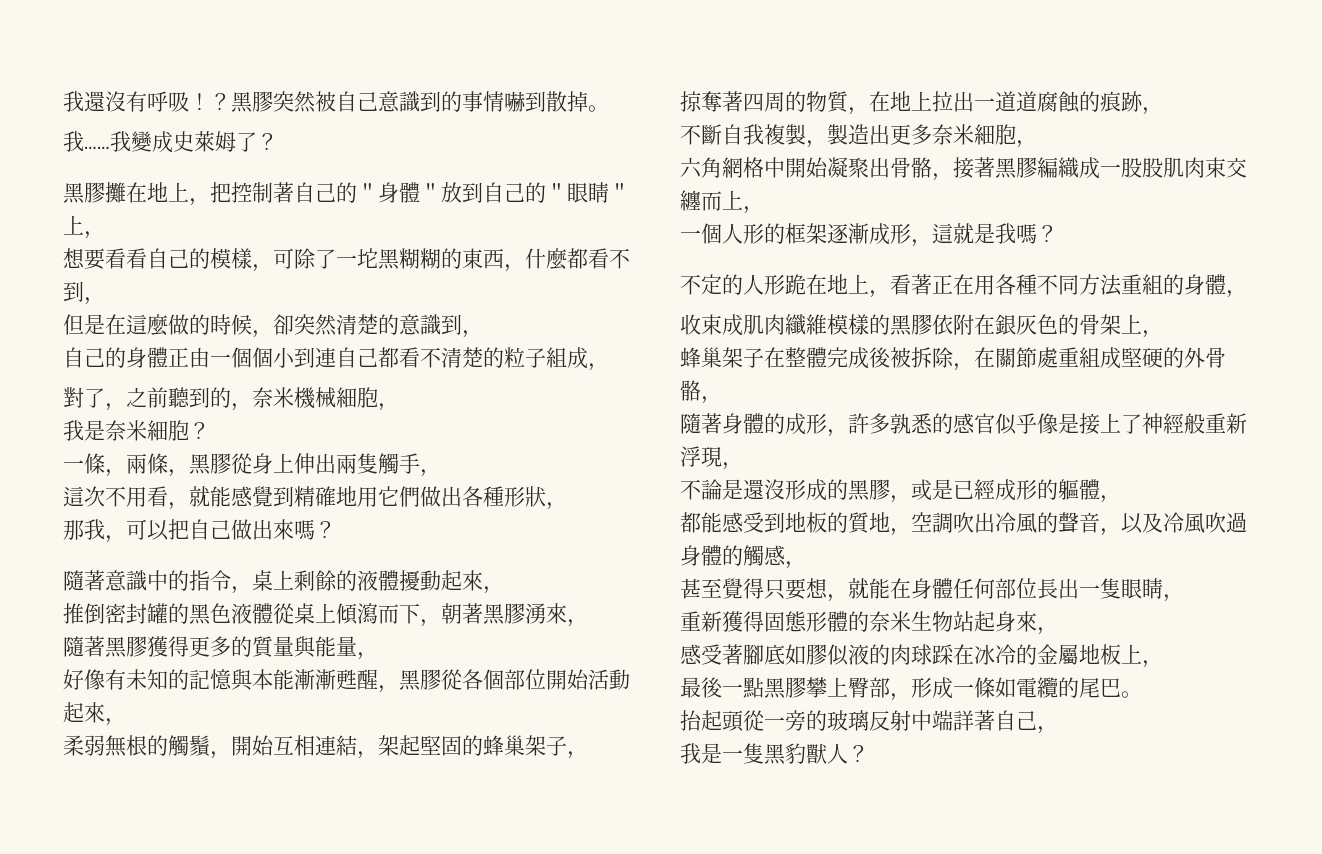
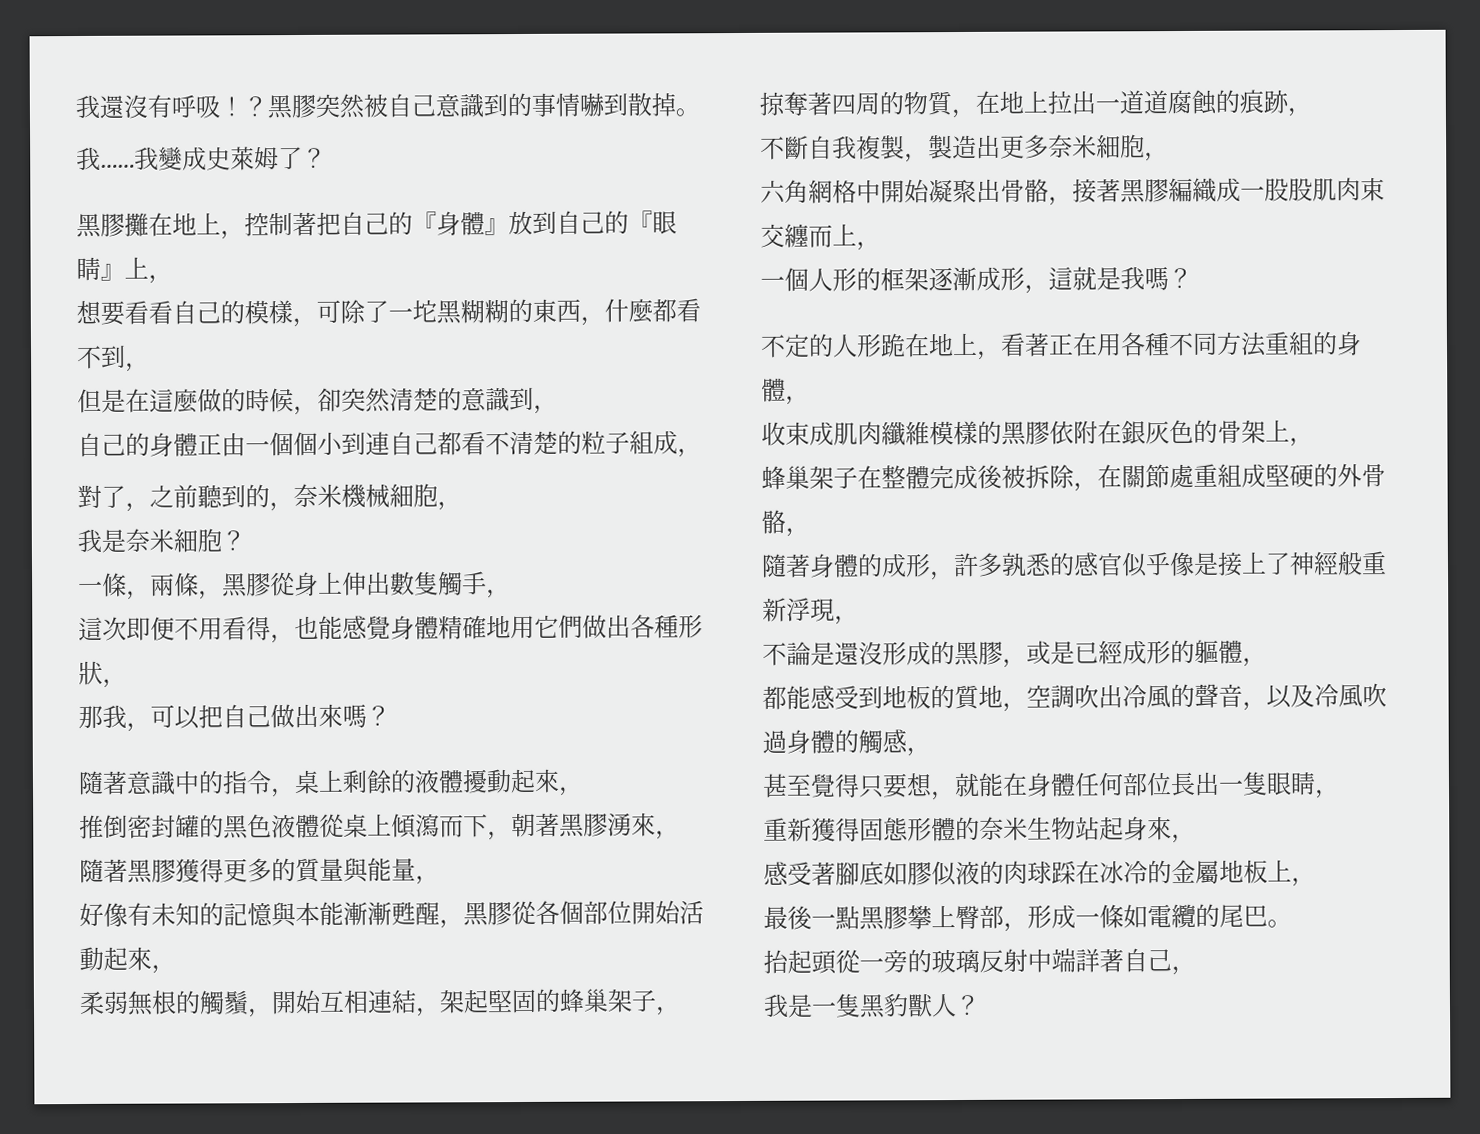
- 黑膠攤在地上，把控制著自己的＂身體＂放到自己的＂眼睛＂上，
+ 黑膠攤在地上，控制著把自己的『身體』放到自己的『眼睛』上，
- 一條，兩條，黑膠從身上伸出兩隻觸手，
+ 一條，兩條，黑膠從身上伸出數隻觸手，
- 這次不用看，就能感覺到精確地用它們做出各種形狀，
+ 這次即便不用看得，也能感覺身體精確地用它們做出各種形狀，

